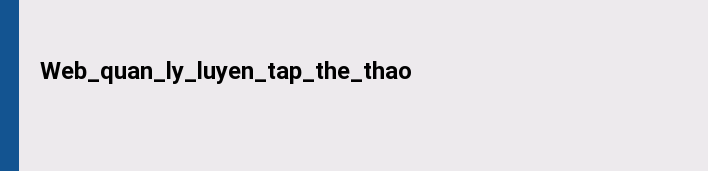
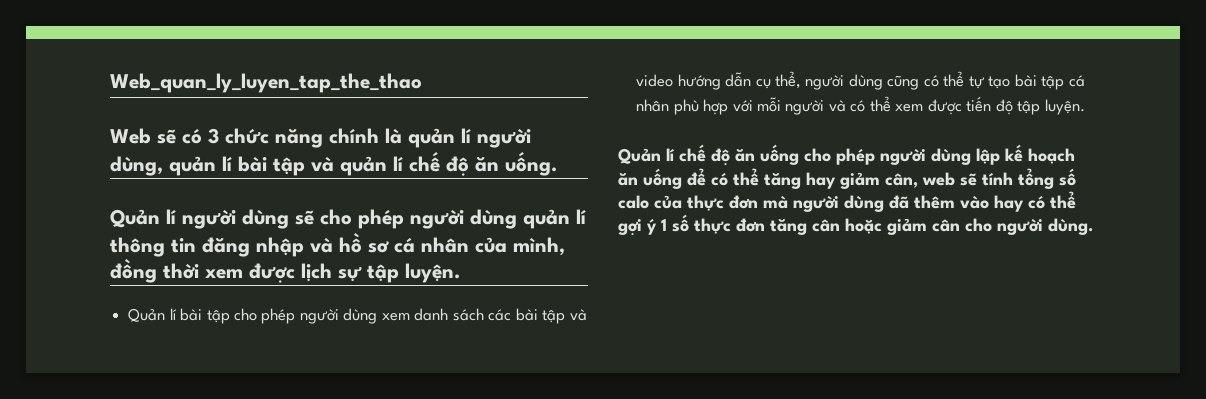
+ Web sẽ có 3 chức năng chính là quản lí người dùng, quản lí bài tập và quản lí chế độ ăn uống.
+ Quản lí người dùng sẽ cho phép người dùng quản lí thông tin đăng nhập và hồ sơ cá nhân của mình, đồng thời xem được lịch sự tập luyện.
+ Quản lí bài tập cho phép người dùng xem danh sách các bài tập và video hướng dẫn cụ thể, người dùng cũng có thể tự tạo bài tập cá nhân phù hợp với mỗi người và có thể xem được tiến độ tập luyện.
+ Quản lí chế độ ăn uống cho phép người dùng lập kế hoạch ăn uống để có thể tăng hay giảm cân, web sẽ tính tổng số calo của thực đơn mà người dùng đã thêm vào hay có thể gợi ý 1 số thực đơn tăng cân hoặc giảm cân cho người dùng.

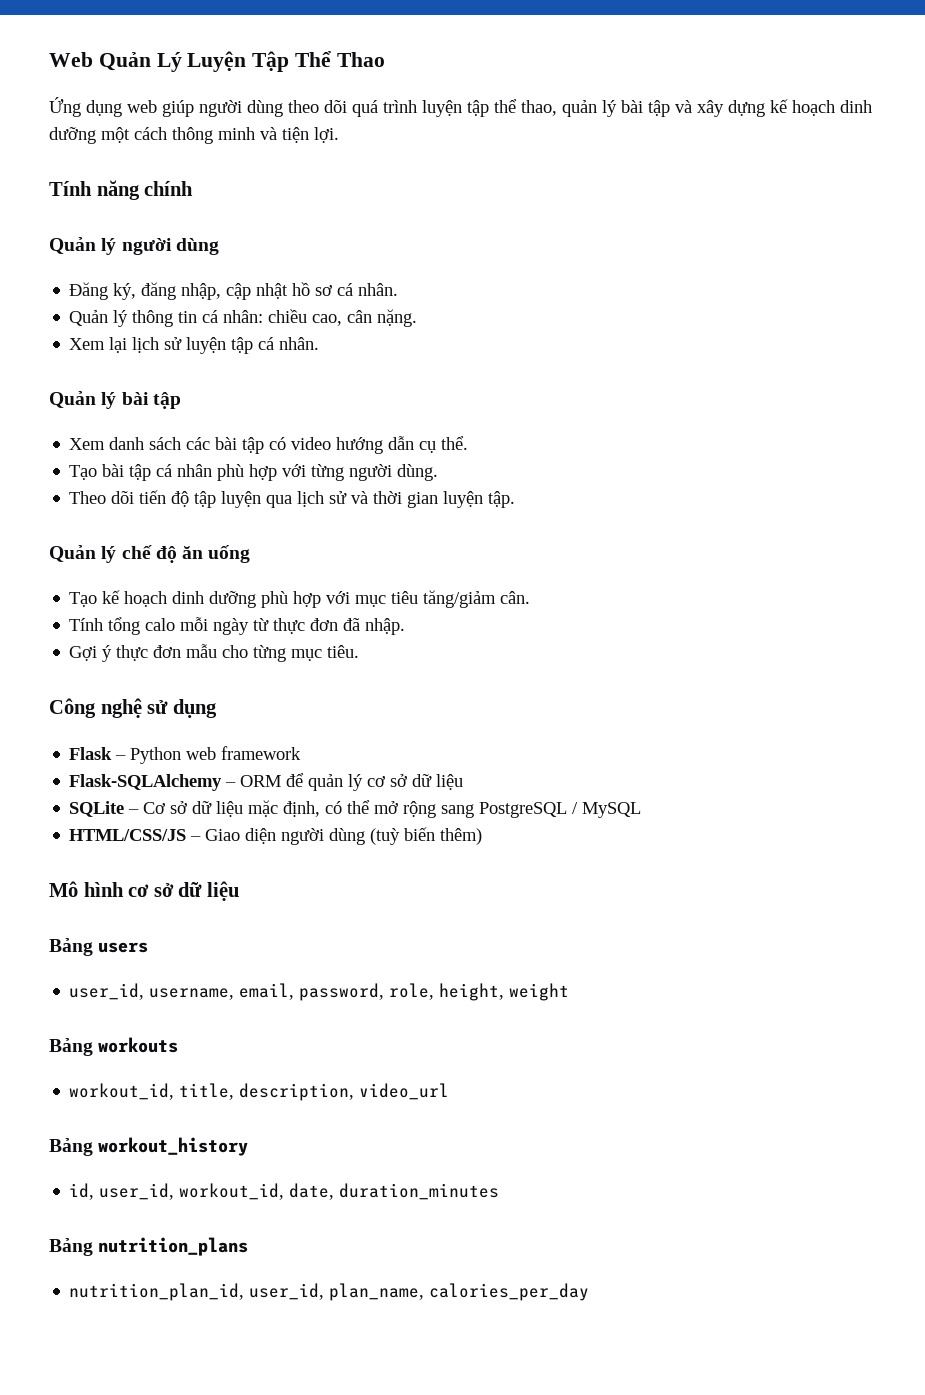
- Web_quan_ly_luyen_tap_the_thao
- Web sẽ có 3 chức năng chính là quản lí người dùng, quản lí bài tập và quản lí chế độ ăn uống.
- Quản lí người dùng sẽ cho phép người dùng quản lí thông tin đăng nhập và hồ sơ cá nhân của mình, đồng thời xem được lịch sự tập luyện.
- Quản lí bài tập cho phép người dùng xem danh sách các bài tập và video hướng dẫn cụ thể, người dùng cũng có thể tự tạo bài tập cá nhân phù hợp với mỗi người và có thể xem được tiến độ tập luyện.
- Quản lí chế độ ăn uống cho phép người dùng lập kế hoạch ăn uống để có thể tăng hay giảm cân, web sẽ tính tổng số calo của thực đơn mà người dùng đã thêm vào hay có thể gợi ý 1 số thực đơn tăng cân hoặc giảm cân cho người dùng.
+ Web Quản Lý Luyện Tập Thể Thao
+ Ứng dụng web giúp người dùng theo dõi quá trình luyện tập thể thao, quản lý bài tập và xây dựng kế hoạch dinh dưỡng một cách thông minh và tiện lợi.
+ Tính năng chính
+ Quản lý người dùng
+ Đăng ký, đăng nhập, cập nhật hồ sơ cá nhân.
+ Quản lý thông tin cá nhân: chiều cao, cân nặng.
+ Xem lại lịch sử luyện tập cá nhân.
+ Quản lý bài tập
+ Xem danh sách các bài tập có video hướng dẫn cụ thể.
+ Tạo bài tập cá nhân phù hợp với từng người dùng.
+ Theo dõi tiến độ tập luyện qua lịch sử và thời gian luyện tập.
+ Quản lý chế độ ăn uống
+ Tạo kế hoạch dinh dưỡng phù hợp với mục tiêu tăng/giảm cân.
+ Tính tổng calo mỗi ngày từ thực đơn đã nhập.
+ Gợi ý thực đơn mẫu cho từng mục tiêu.
+ Công nghệ sử dụng
+ Flask – Python web framework
+ Flask-SQLAlchemy – ORM để quản lý cơ sở dữ liệu
+ SQLite – Cơ sở dữ liệu mặc định, có thể mở rộng sang PostgreSQL / MySQL
+ HTML/CSS/JS – Giao diện người dùng (tuỳ biến thêm)
+ Mô hình cơ sở dữ liệu
+ Bảng users
+ user_id, username, email, password, role, height, weight
+ Bảng workouts
+ workout_id, title, description, video_url
+ Bảng workout_history
+ id, user_id, workout_id, date, duration_minutes
+ Bảng nutrition_plans
+ nutrition_plan_id, user_id, plan_name, calories_per_day

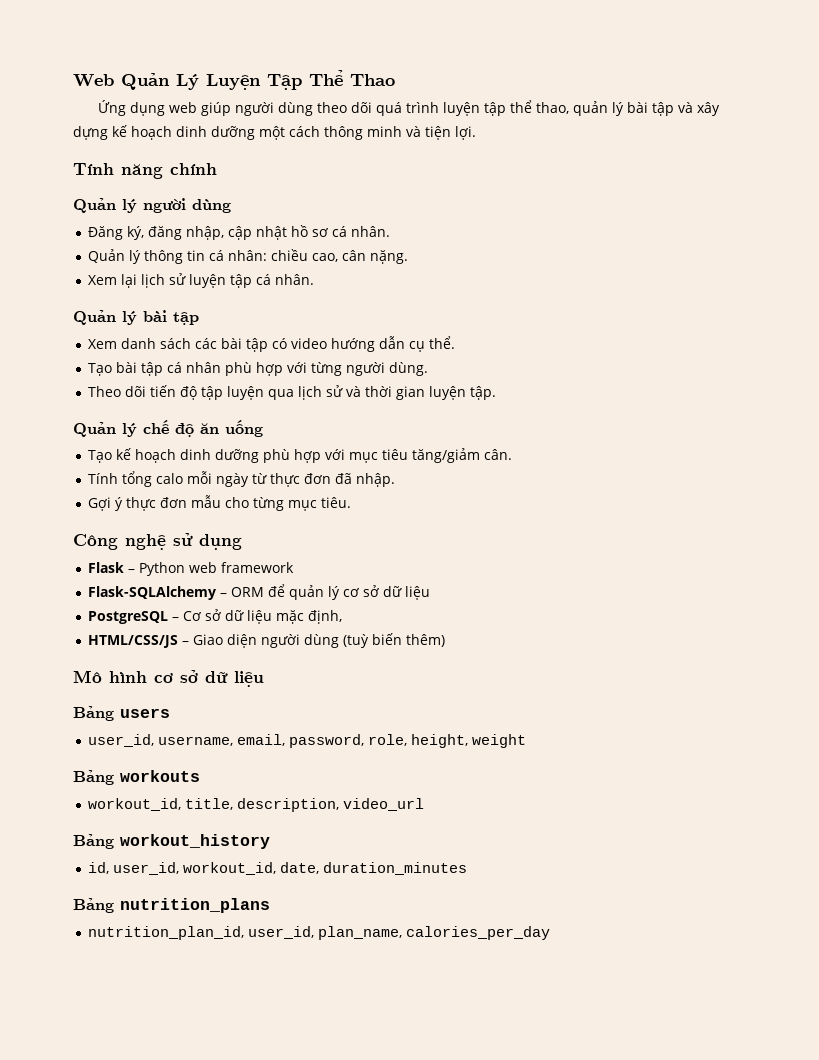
- SQLite – Cơ sở dữ liệu mặc định, có thể mở rộng sang PostgreSQL / MySQL
+ PostgreSQL – Cơ sở dữ liệu mặc định,

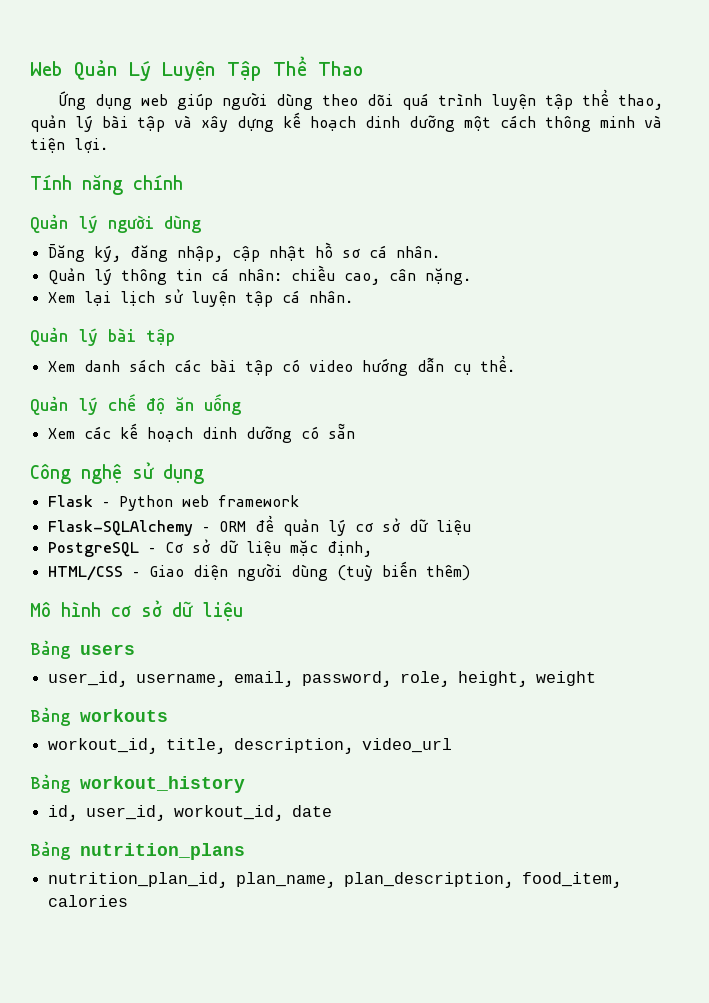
- Tạo bài tập cá nhân phù hợp với từng người dùng.
- Theo dõi tiến độ tập luyện qua lịch sử và thời gian luyện tập.
- Tạo kế hoạch dinh dưỡng phù hợp với mục tiêu tăng/giảm cân.
- Tính tổng calo mỗi ngày từ thực đơn đã nhập.
- Gợi ý thực đơn mẫu cho từng mục tiêu.
+ Xem các kế hoạch dinh dưỡng có sẵn
- HTML/CSS/JS – Giao diện người dùng (tuỳ biến thêm)
+ HTML/CSS – Giao diện người dùng (tuỳ biến thêm)
- id, user_id, workout_id, date, duration_minutes
+ id, user_id, workout_id, date
- nutrition_plan_id, user_id, plan_name, calories_per_day
+ nutrition_plan_id, plan_name, plan_description, food_item, calories

